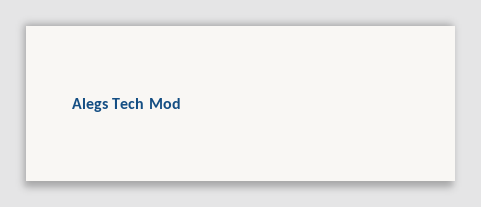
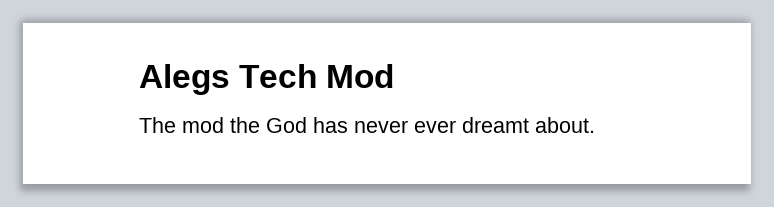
+ The mod the God has never ever dreamt about.

